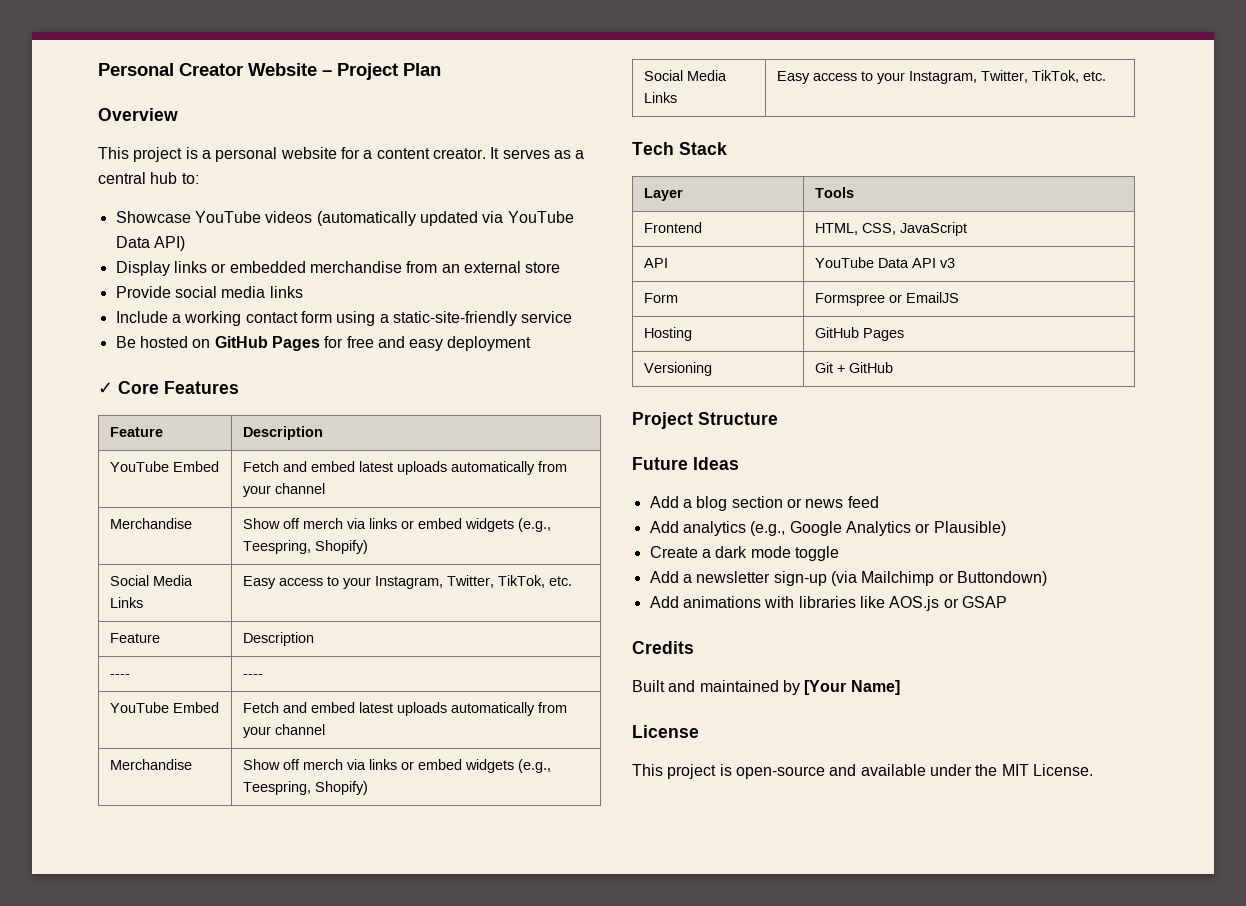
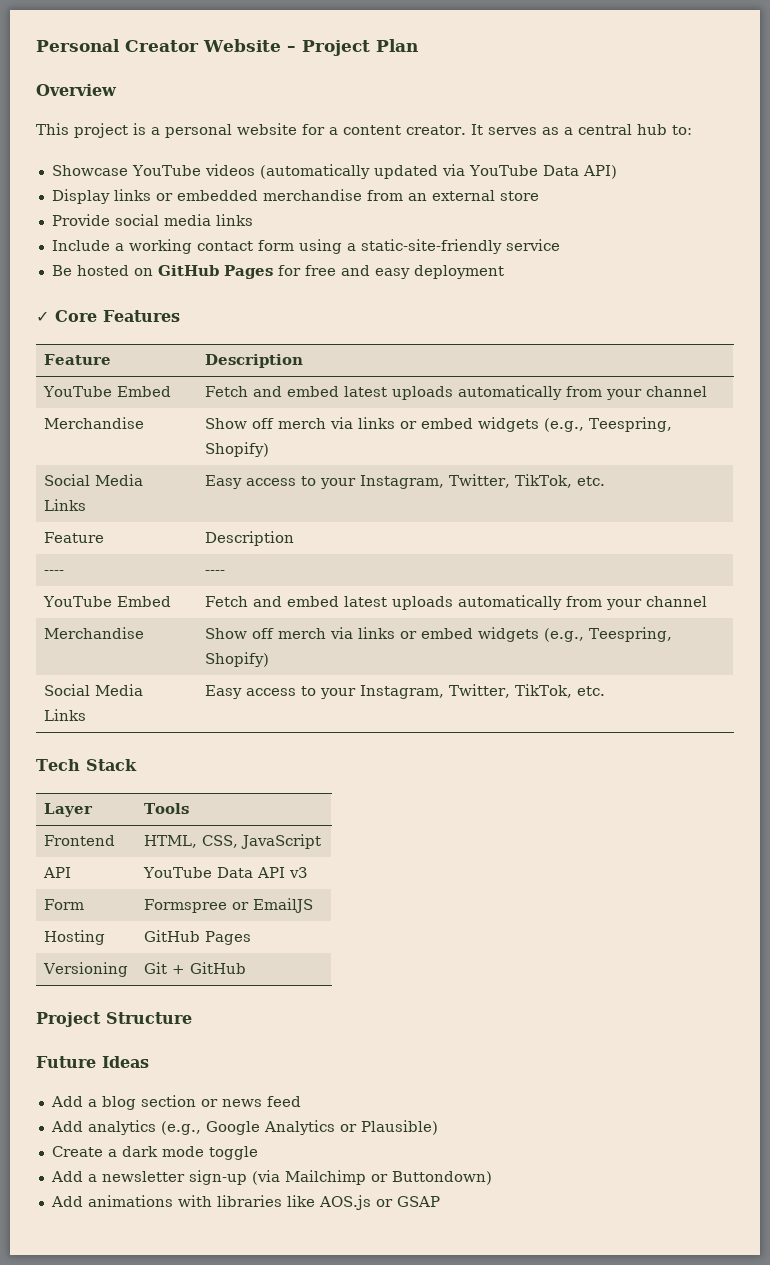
- Credits
- Built and maintained by [Your Name]
- License
- This project is open-source and available under the MIT License.

